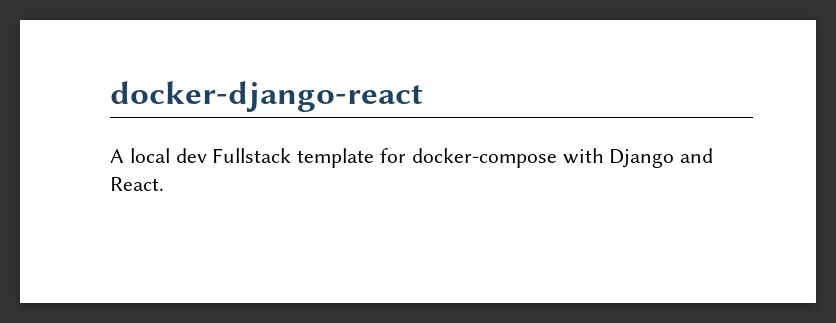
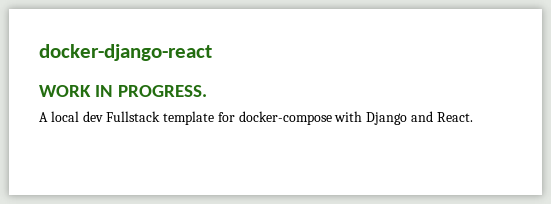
+ WORK IN PROGRESS.

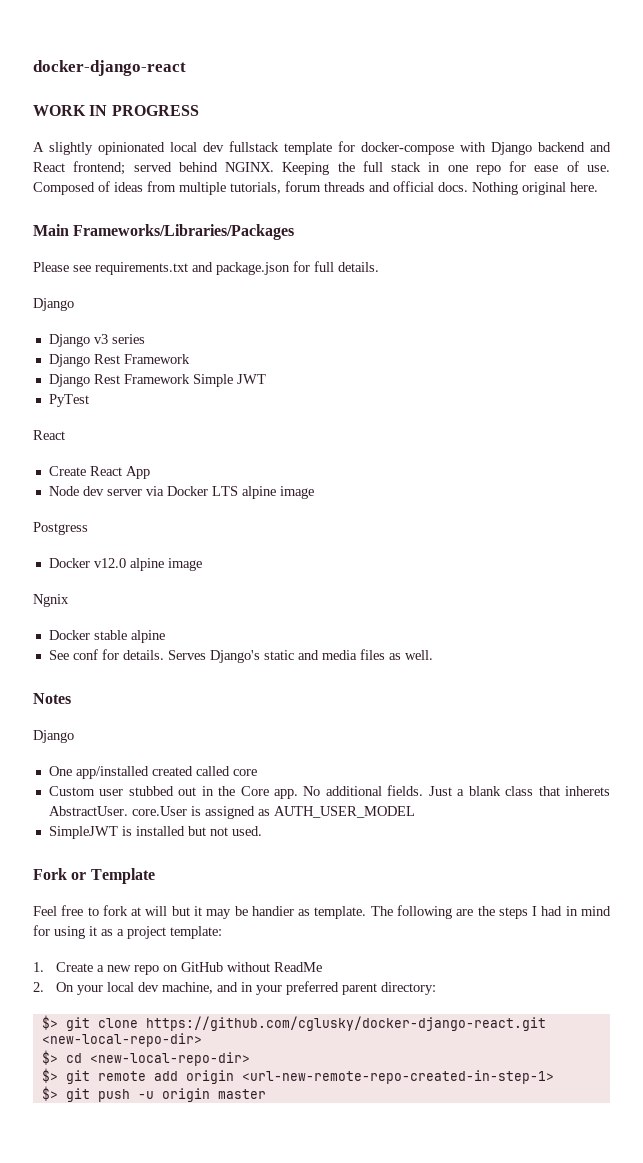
- WORK IN PROGRESS.
+ WORK IN PROGRESS
- A local dev Fullstack template for docker-compose with Django and React.
+ A slightly opinionated local dev fullstack template for docker-compose with Django backend and React frontend; served behind NGINX. Keeping the full stack in one repo for ease of use. Composed of ideas from multiple tutorials, forum threads and official docs. Nothing original here.
+ Main Frameworks/Libraries/Packages
+ Please see requirements.txt and package.json for full details.
+ Django
+ Django v3 series
+ Django Rest Framework
+ Django Rest Framework Simple JWT
+ PyTest
+ React
+ Create React App
+ Node dev server via Docker LTS alpine image
+ Postgress
+ Docker v12.0 alpine image
+ Ngnix
+ Docker stable alpine
+ See conf for details. Serves Django's static and media files as well.
+ Notes
+ Django
+ One app/installed created called core
+ Custom user stubbed out in the Core app. No additional fields. Just a blank class that inherets AbstractUser. core.User is assigned as AUTH_USER_MODEL
+ SimpleJWT is installed but not used.
+ Fork or Template
+ Feel free to fork at will but it may be handier as template. The following are the steps I had in mind for using it as a project template:
+ 1. Create a new repo on GitHub without ReadMe
+ 2. On your local dev machine, and in your preferred parent directory:
+ $> git clone https://github.com/cglusky/docker-django-react.git <new-local-repo-dir>
+ $> cd <new-local-repo-dir>
+ $> git remote add origin <url-new-remote-repo-created-in-step-1>
+ $> git push -u origin master

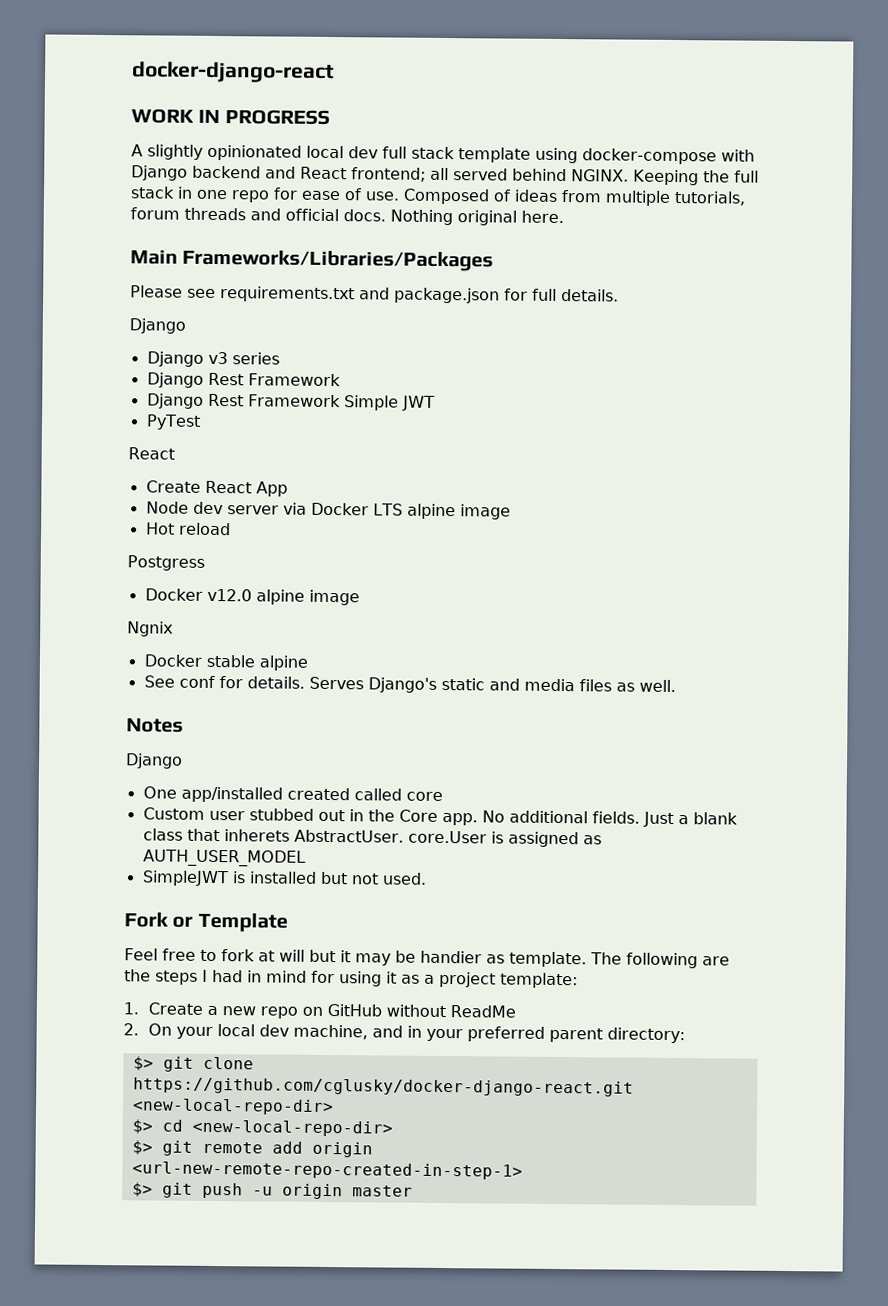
- A slightly opinionated local dev fullstack template for docker-compose with Django backend and React frontend; served behind NGINX.
+ A slightly opinionated local dev full stack template using docker-compose with Django backend and React frontend; all served behind NGINX.
+ Hot reload

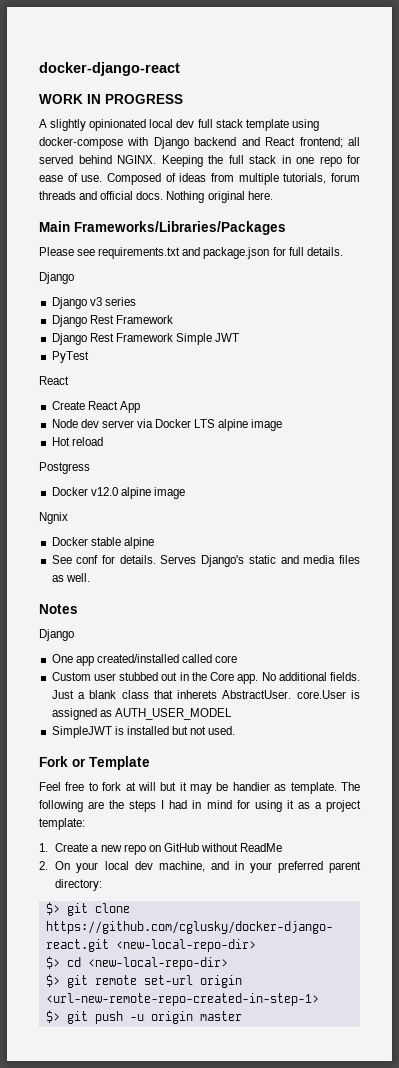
- One app/installed created called core
+ One app created/installed called core
- $> git remote add origin <url-new-remote-repo-created-in-step-1>
+ $> git remote set-url origin <url-new-remote-repo-created-in-step-1>

